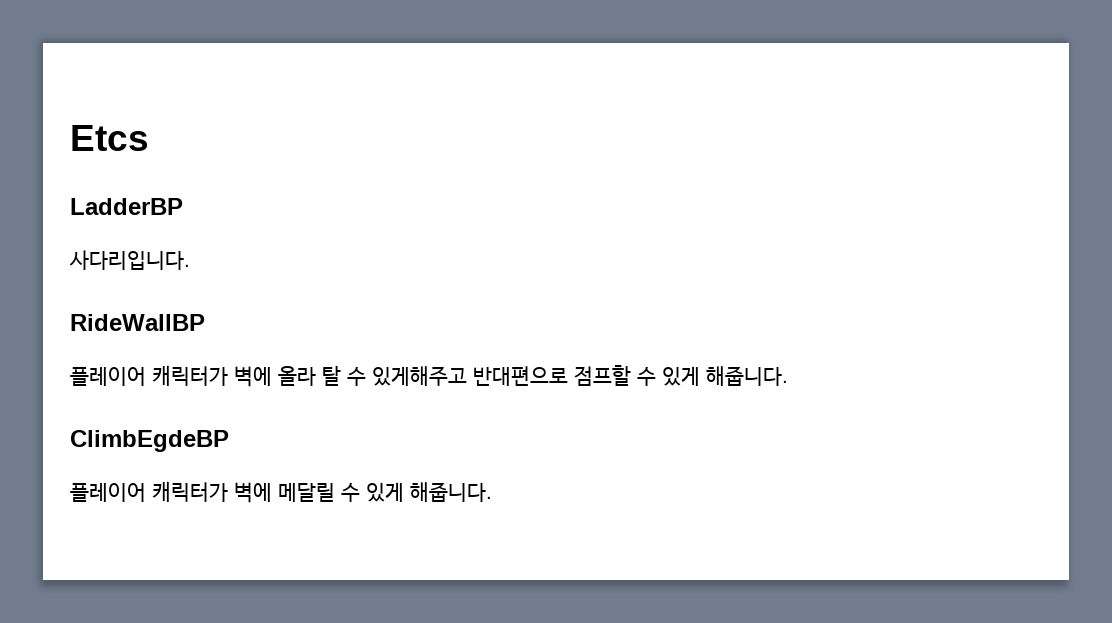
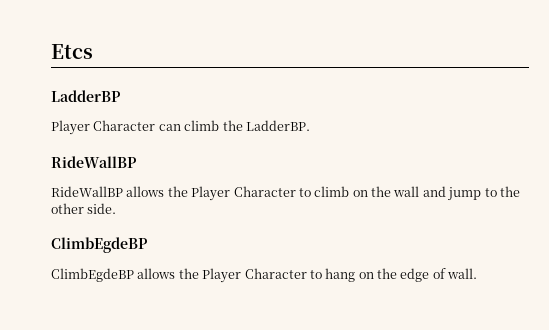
- 사다리입니다.
+ Player Character can climb the LadderBP.
  RideWallBP
- 플레이어 캐릭터가 벽에 올라 탈 수 있게해주고 반대편으로 점프할 수 있게 해줍니다.
+ RideWallBP allows the Player Character to climb on the wall and jump to the other side.
  ClimbEgdeBP
- 플레이어 캐릭터가 벽에 메달릴 수 있게 해줍니다.
+ ClimbEgdeBP allows the Player Character to hang on the edge of wall.

